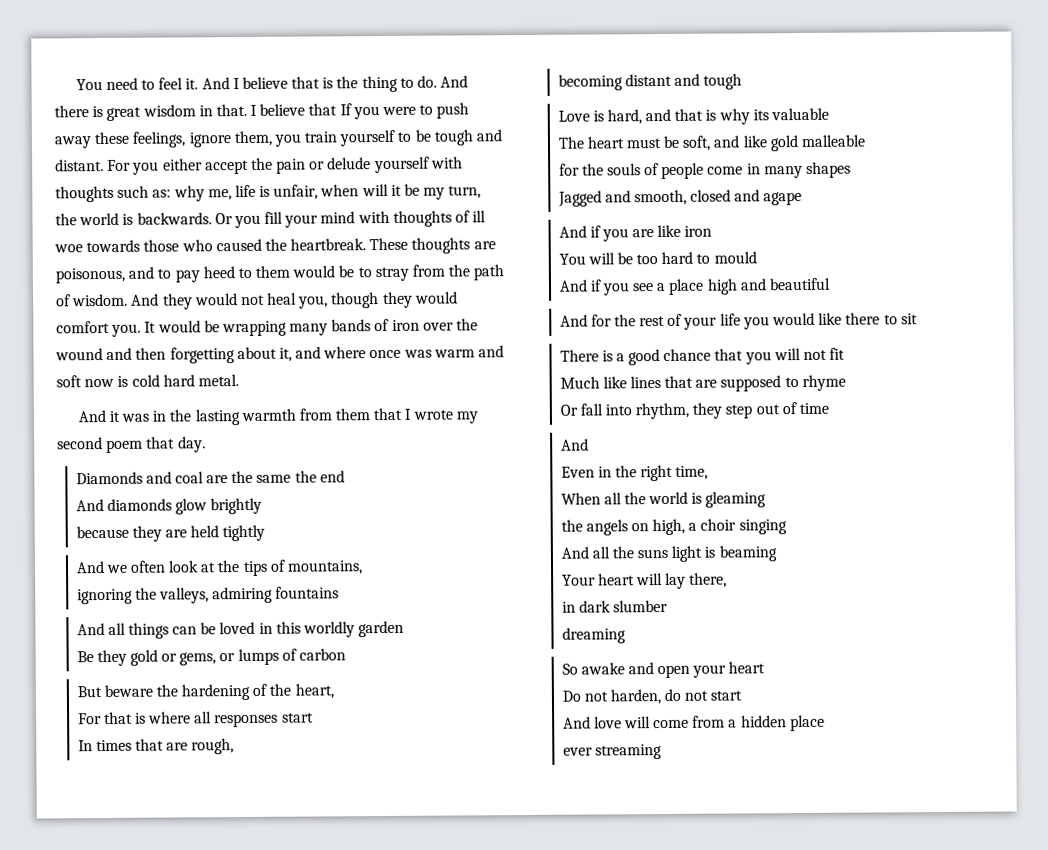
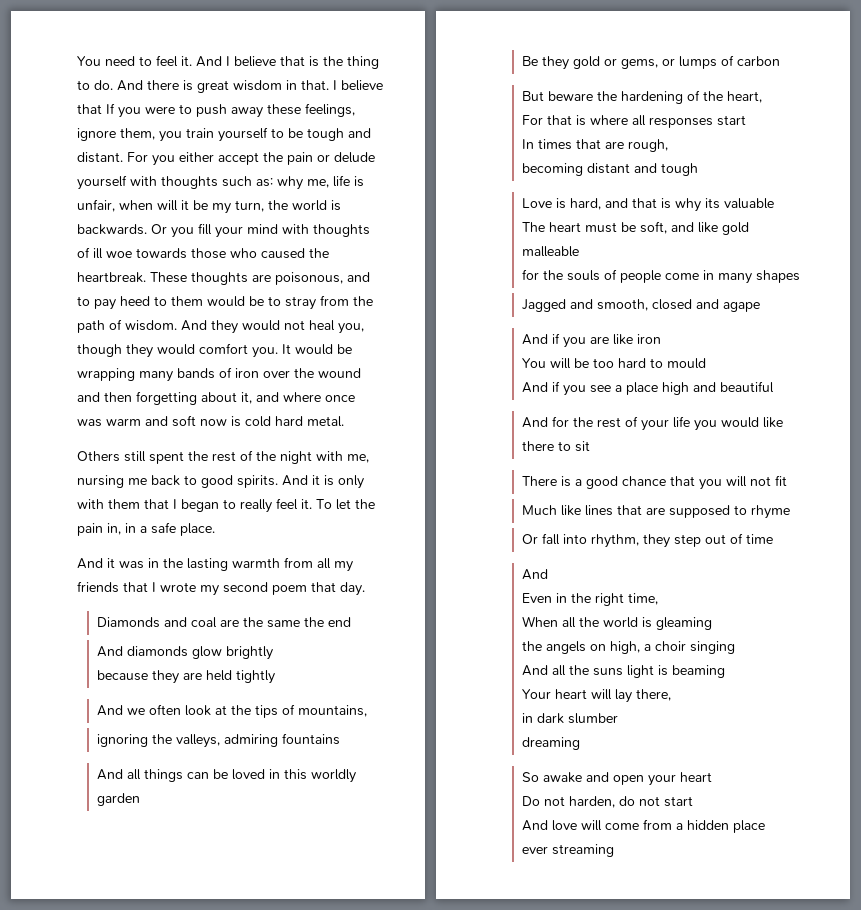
+ Others still spent the rest of the night with me, nursing me back to good spirits. And it is only with them that I began to really feel it. To let the pain in, in a safe place.
- And it was in the lasting warmth from them that I wrote my second poem that day.
+ And it was in the lasting warmth from all my friends that I wrote my second poem that day.

